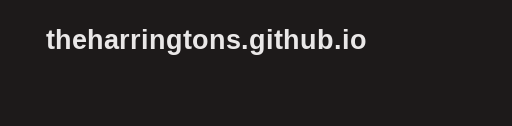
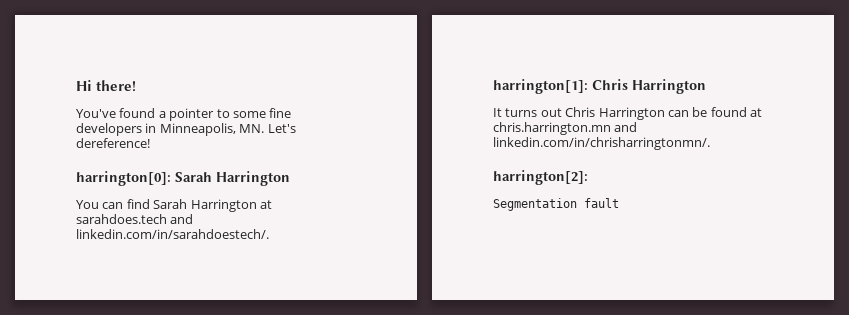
- theharringtons.github.io
+ Hi there!
+ You've found a pointer to some fine developers in Minneapolis, MN. Let's dereference!
+ harrington[0]: Sarah Harrington
+ You can find Sarah Harrington at sarahdoes.tech and linkedin.com/in/sarahdoestech/.
+ harrington[1]: Chris Harrington
+ It turns out Chris Harrington can be found at chris.harrington.mn and linkedin.com/in/chrisharringtonmn/.
+ harrington[2]:
+ Segmentation fault

